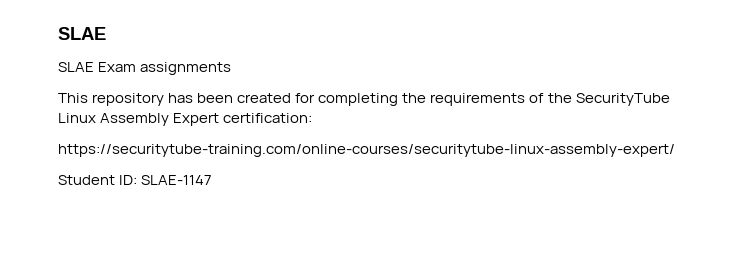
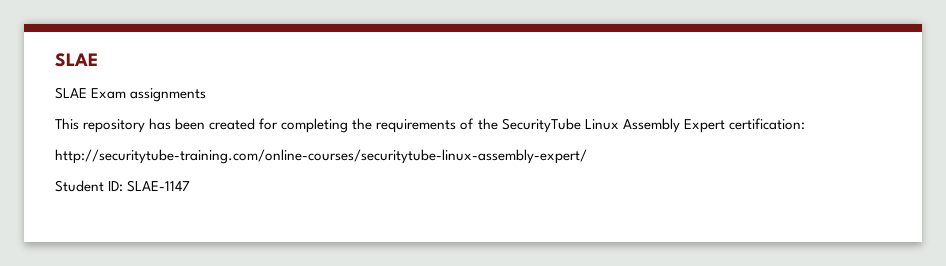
- https://securitytube-training.com/online-courses/securitytube-linux-assembly-expert/
+ http://securitytube-training.com/online-courses/securitytube-linux-assembly-expert/

